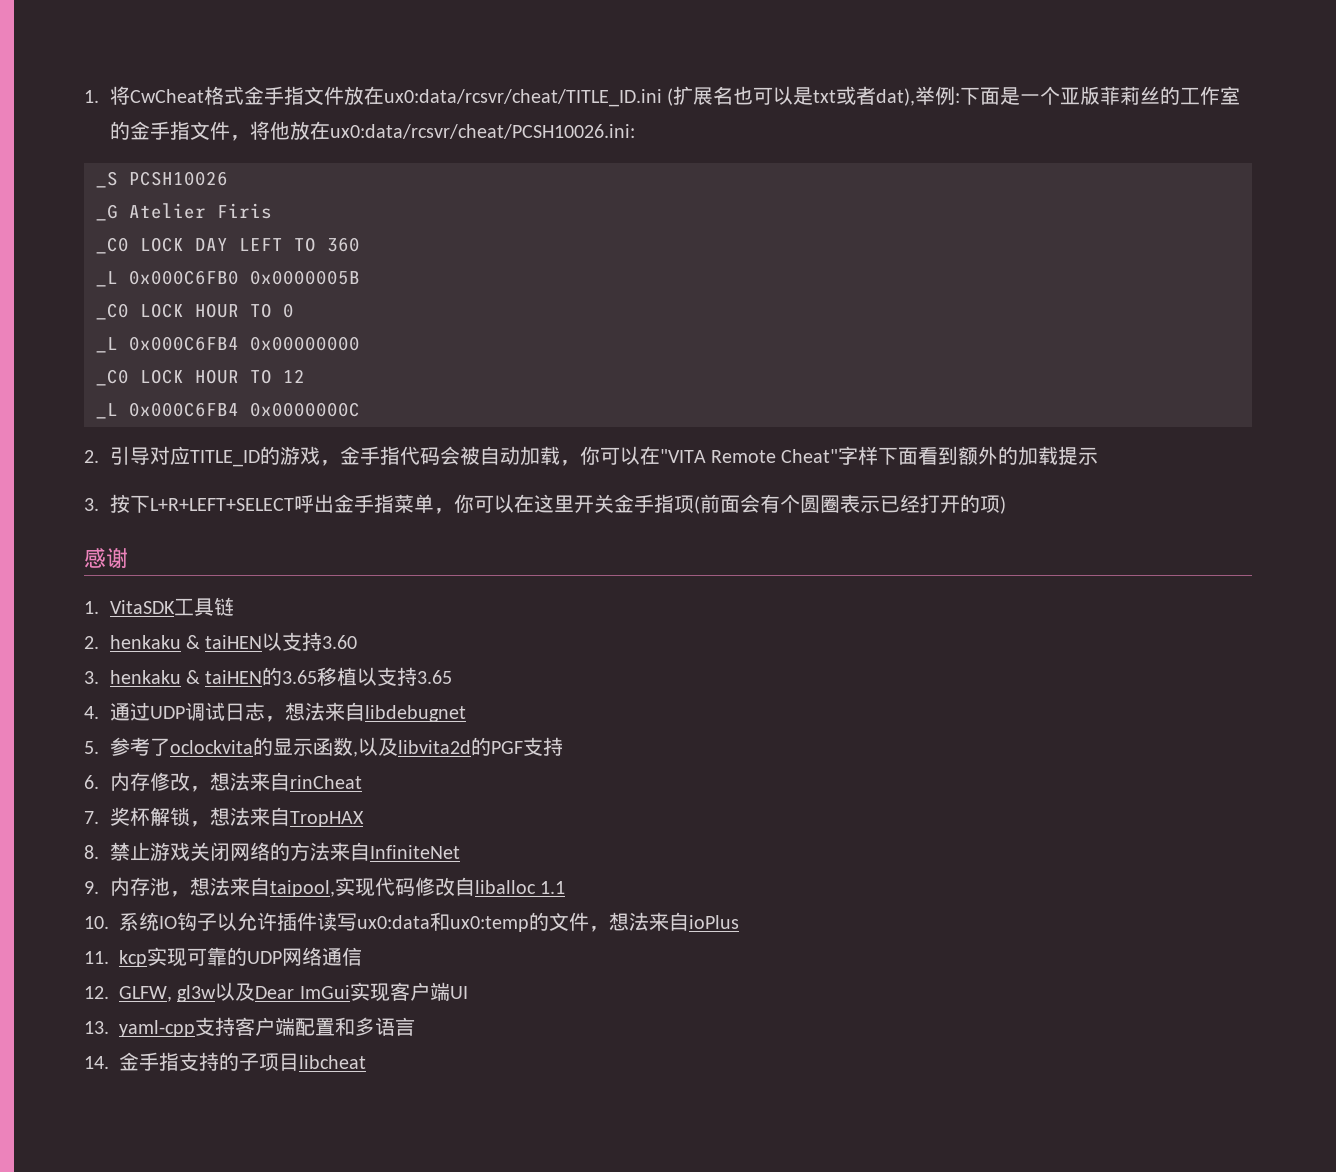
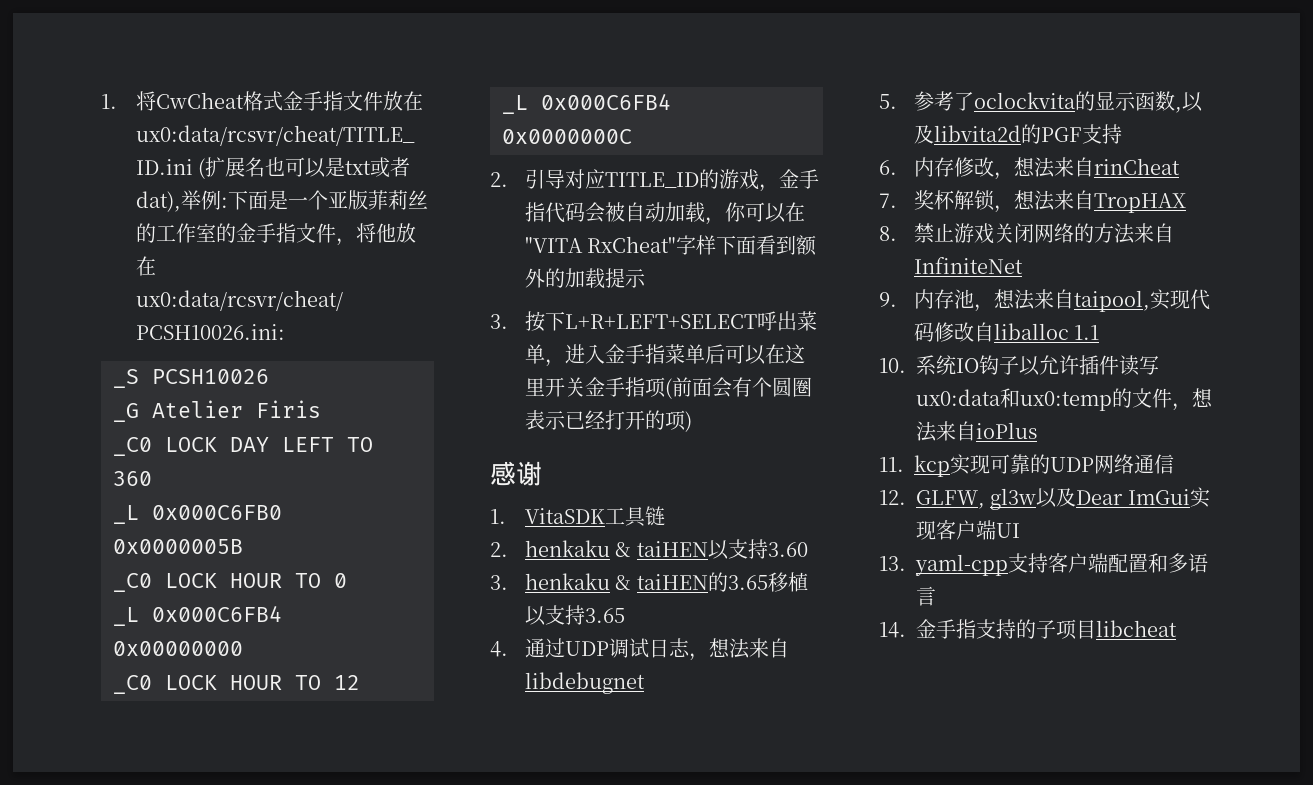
- 2.引导对应TITLE_ID的游戏，金手指代码会被自动加载，你可以在"VITA Remote Cheat"字样下面看到额外的加载提示
+ 2.引导对应TITLE_ID的游戏，金手指代码会被自动加载，你可以在"VITA RxCheat"字样下面看到额外的加载提示
- 3.按下L+R+LEFT+SELECT呼出金手指菜单，你可以在这里开关金手指项(前面会有个圆圈表示已经打开的项)
+ 3.按下L+R+LEFT+SELECT呼出菜单，进入金手指菜单后可以在这里开关金手指项(前面会有个圆圈表示已经打开的项)

